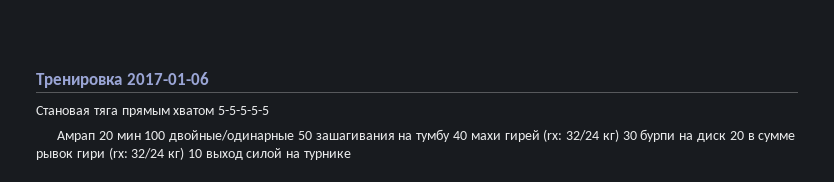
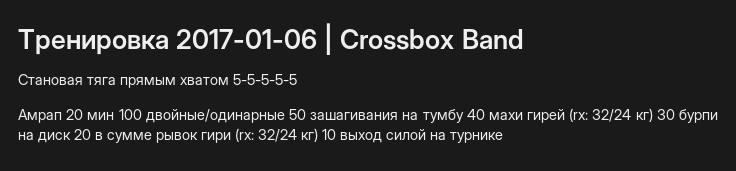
- Тренировка 2017-01-06
+ Тренировка 2017-01-06 | Crossbox Band

